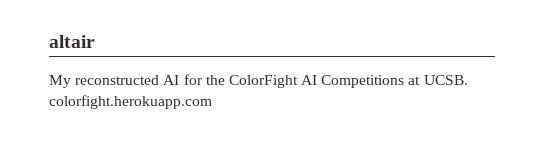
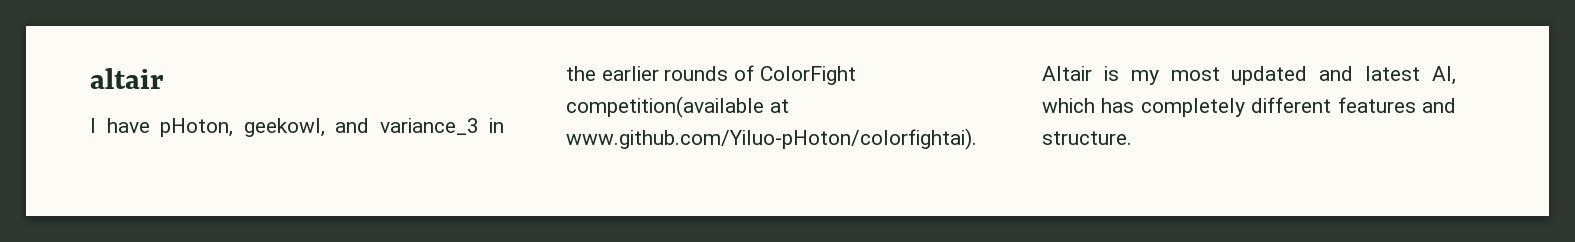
- My reconstructed AI for the ColorFight AI Competitions at UCSB. colorfight.herokuapp.com
+ I have pHoton, geekowl, and variance_3 in the earlier rounds of ColorFight competition(available at www.github.com/Yiluo-pHoton/colorfightai). Altair is my most updated and latest AI, which has completely different features and structure.

